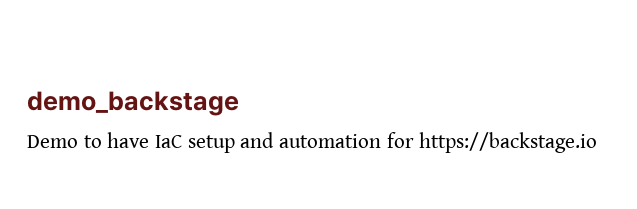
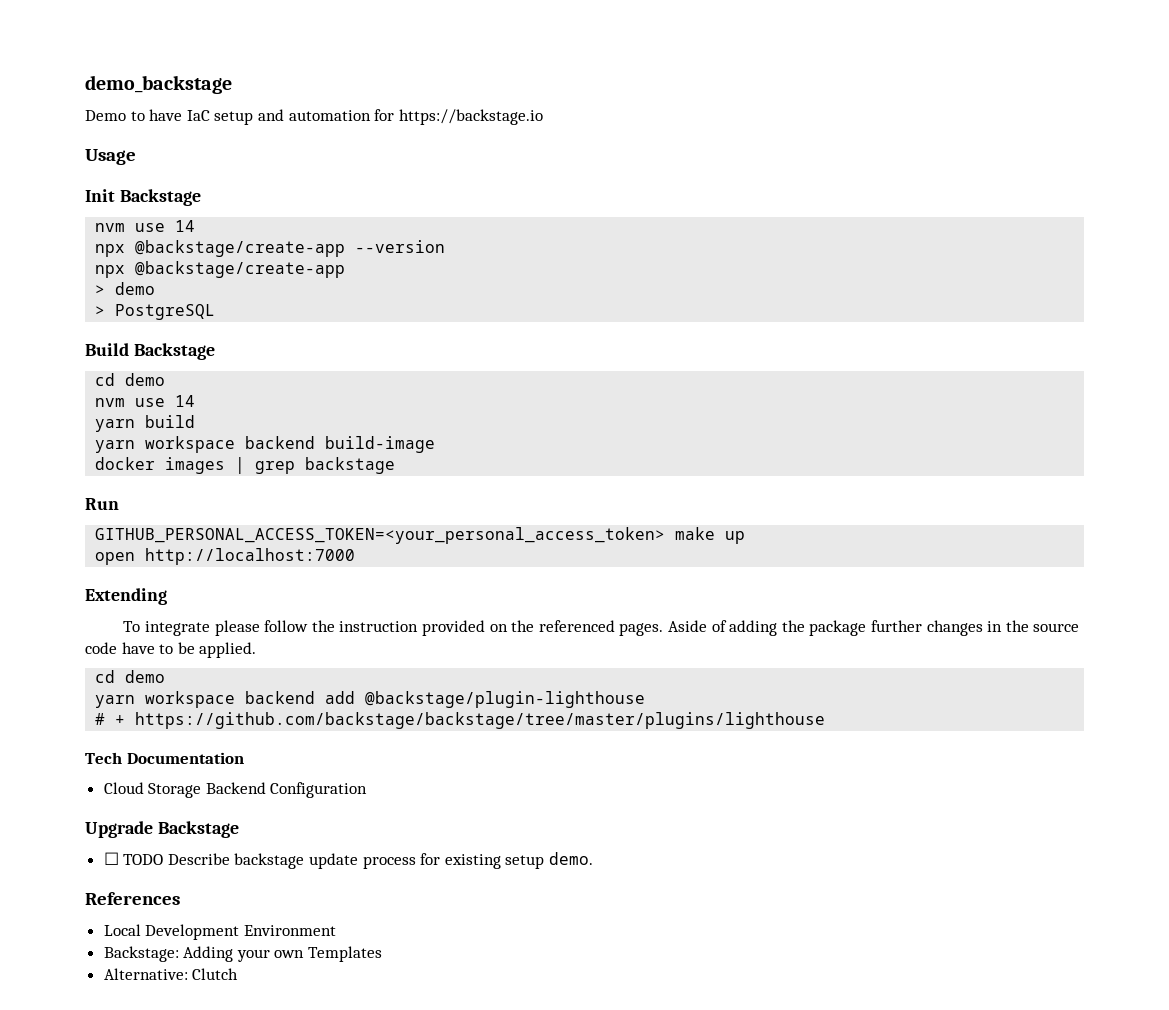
+ Usage
+ Init Backstage
+ nvm use 14
+ npx @backstage/create-app --version
+ npx @backstage/create-app
+ > demo
+ > PostgreSQL
+ Build Backstage
+ cd demo
+ nvm use 14
+ yarn build
+ yarn workspace backend build-image
+ docker images | grep backstage
+ Run
+ GITHUB_PERSONAL_ACCESS_TOKEN=<your_personal_access_token> make up
+ open http://localhost:7000
+ Extending
+ To integrate please follow the instruction provided on the referenced pages. Aside of adding the package further changes in the source code have to be applied.
+ cd demo
+ yarn workspace backend add @backstage/plugin-lighthouse
+ # + https://github.com/backstage/backstage/tree/master/plugins/lighthouse
+ Tech Documentation
+ Cloud Storage Backend Configuration
+ Upgrade Backstage
+ ☐ TODO Describe backstage update process for existing setup demo.
+ References
+ Local Development Environment
+ Backstage: Adding your own Templates
+ Alternative: Clutch

